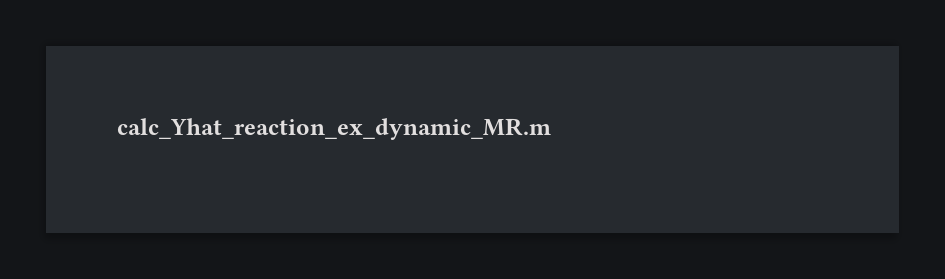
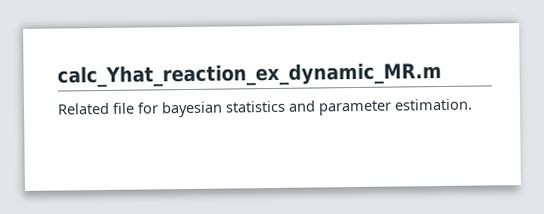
+ Related file for bayesian statistics and parameter estimation.

